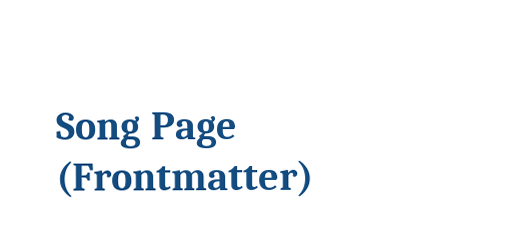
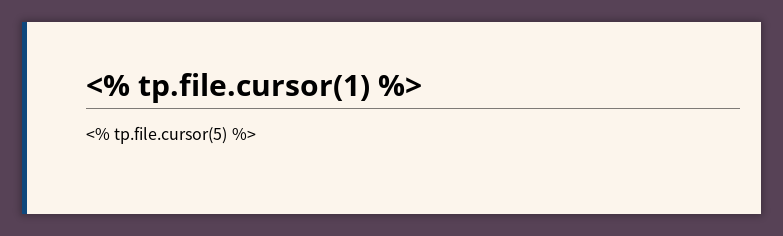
- Song Page (Frontmatter)
+ <% tp.file.cursor(1) %>
+ <% tp.file.cursor(5) %>

